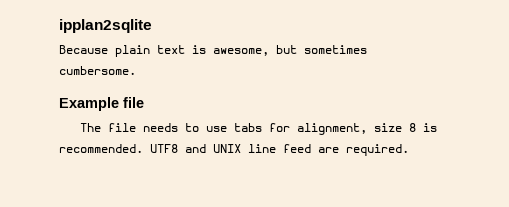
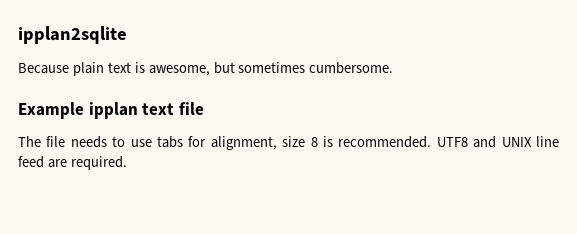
- Example file
+ Example ipplan text file

